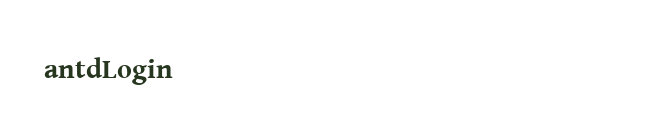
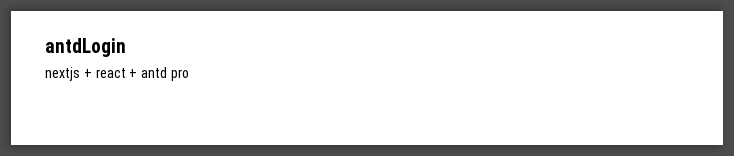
+ nextjs + react + antd pro

